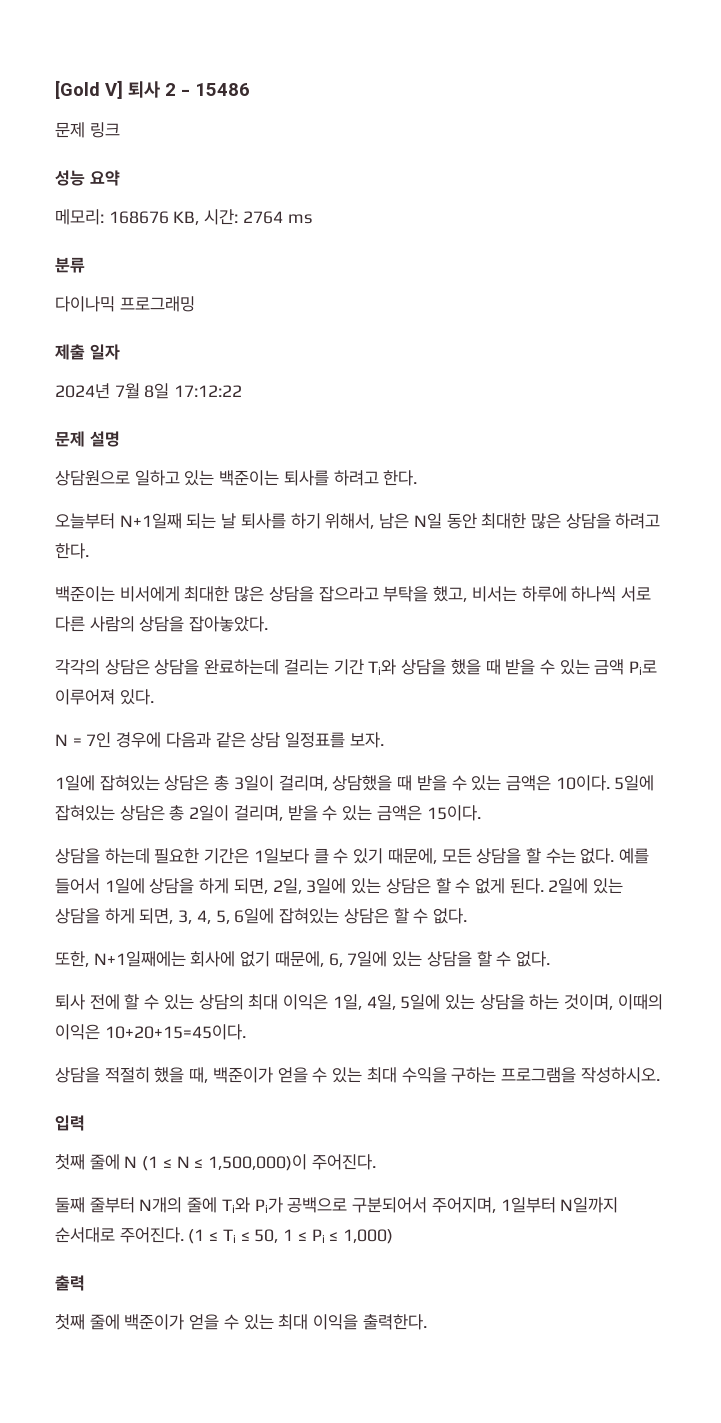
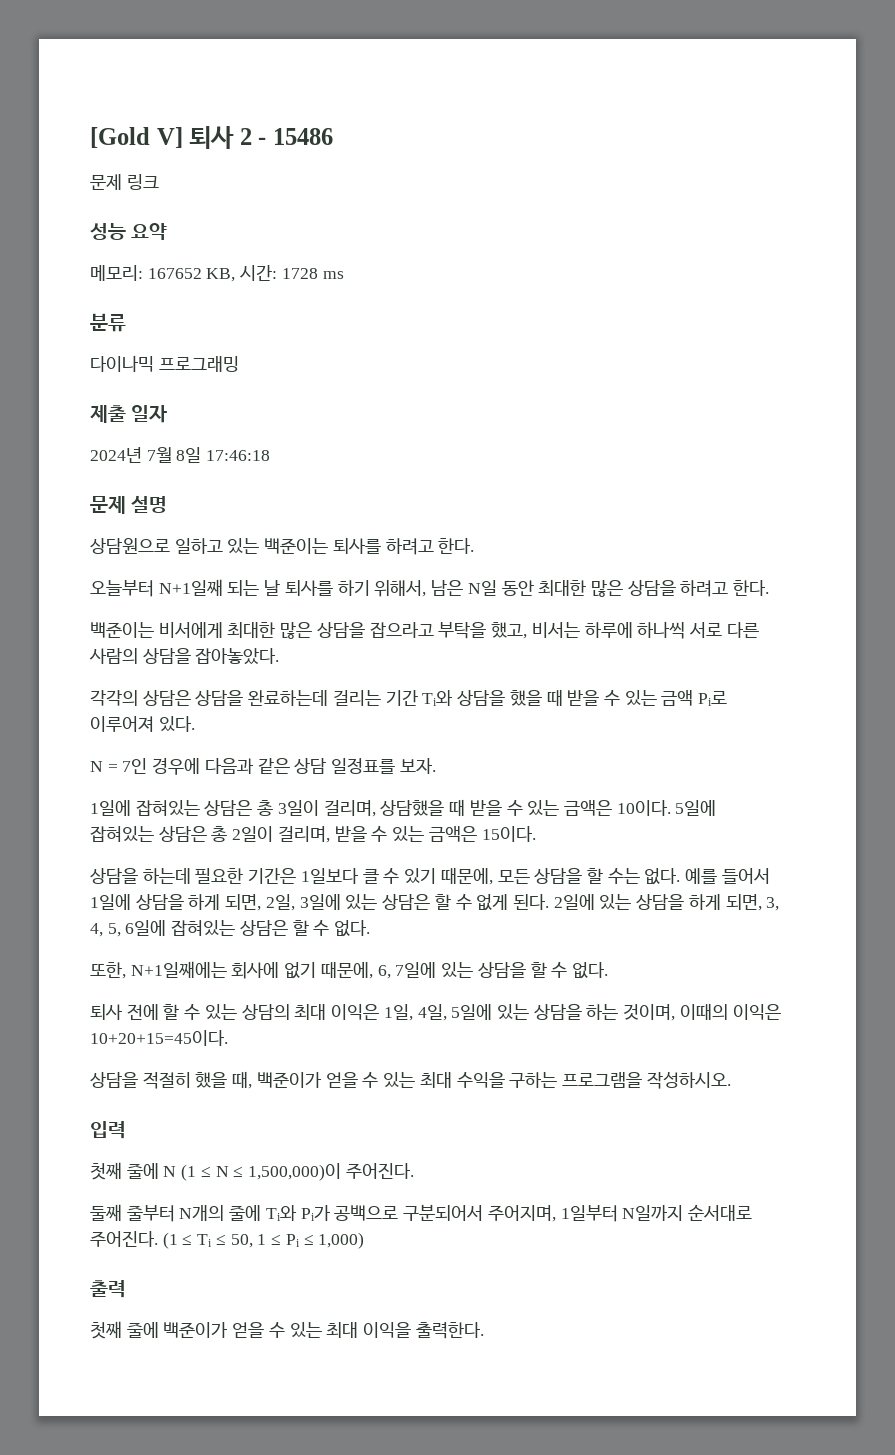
- 메모리: 168676 KB, 시간: 2764 ms
+ 메모리: 167652 KB, 시간: 1728 ms
- 2024년 7월 8일 17:12:22
+ 2024년 7월 8일 17:46:18

